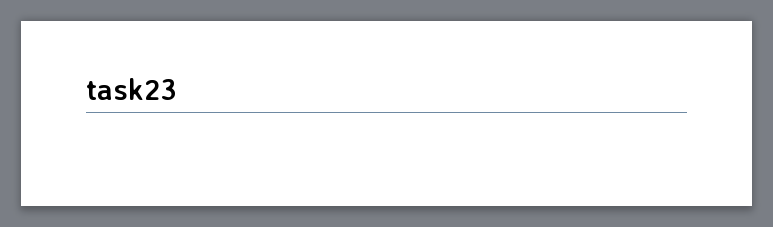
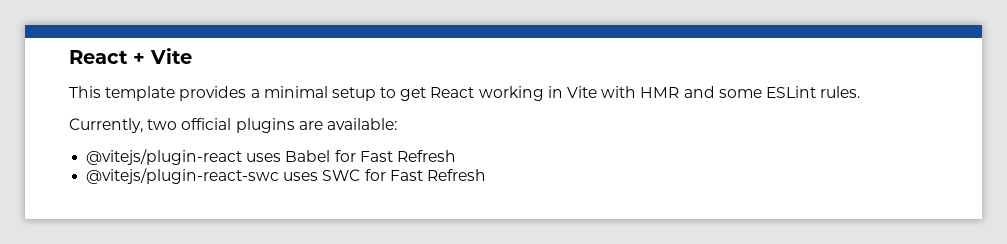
- task23
+ React + Vite
+ This template provides a minimal setup to get React working in Vite with HMR and some ESLint rules.
+ Currently, two official plugins are available:
+ @vitejs/plugin-react uses Babel for Fast Refresh
+ @vitejs/plugin-react-swc uses SWC for Fast Refresh

